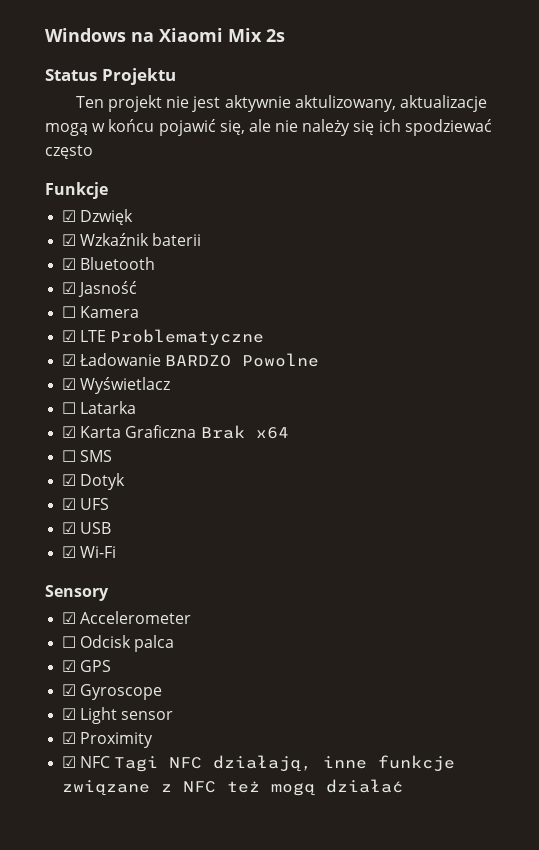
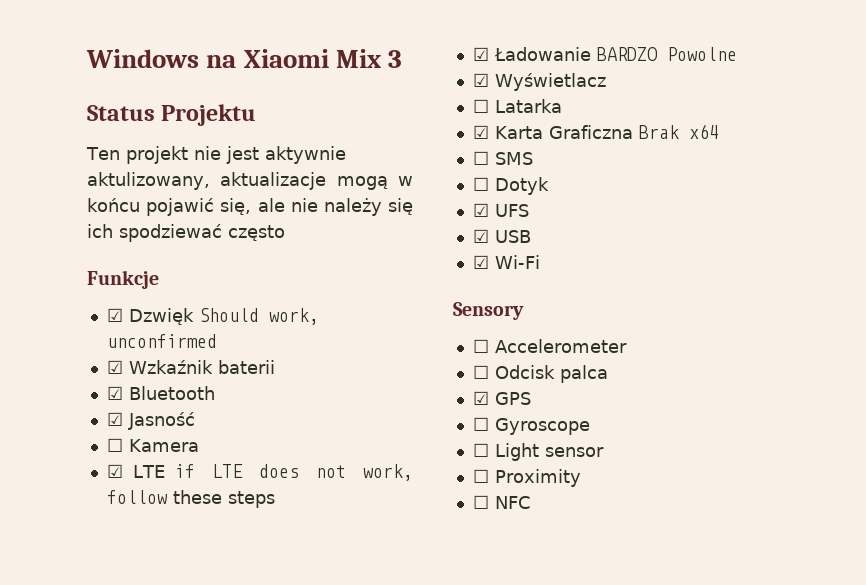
- Windows na Xiaomi Mix 2s
+ Windows na Xiaomi Mix 3
- ☑ Dzwięk
+ ☑ Dzwięk Should work, unconfirmed
- ☑ LTE Problematyczne
+ ☑ LTE if LTE does not work, follow these steps
- ☑ Dotyk
+ ☐ Dotyk
- ☑ Accelerometer
+ ☐ Accelerometer
- ☑ Gyroscope
+ ☐ Gyroscope
- ☑ Light sensor
+ ☐ Light sensor
- ☑ Proximity
+ ☐ Proximity
- ☑ NFC Tagi NFC działają, inne funkcje związane z NFC też mogą działać
+ ☐ NFC

